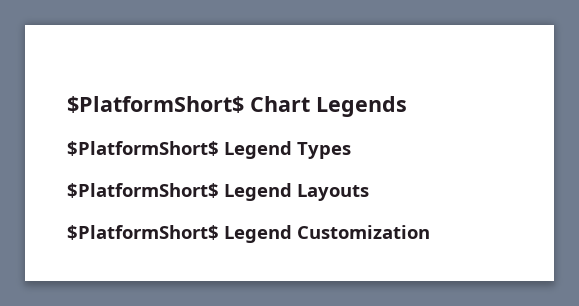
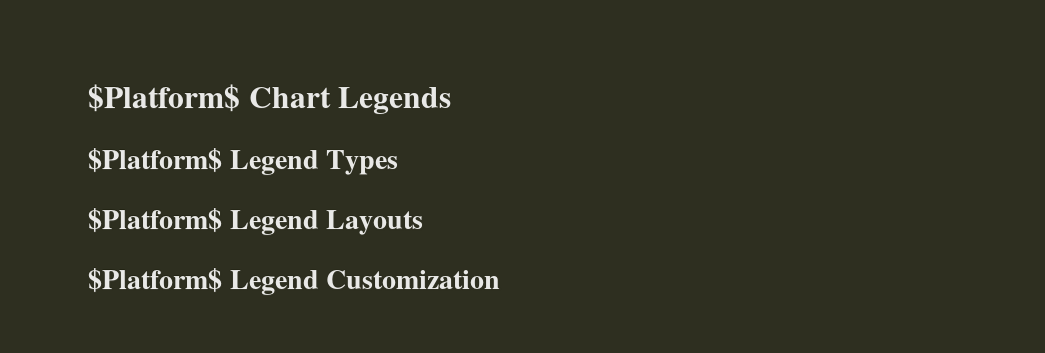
- $PlatformShort$ Chart Legends
+ $Platform$ Chart Legends
- $PlatformShort$ Legend Types
+ $Platform$ Legend Types
- $PlatformShort$ Legend Layouts
+ $Platform$ Legend Layouts
- $PlatformShort$ Legend Customization
+ $Platform$ Legend Customization

